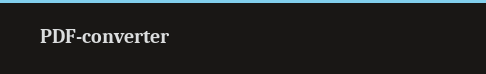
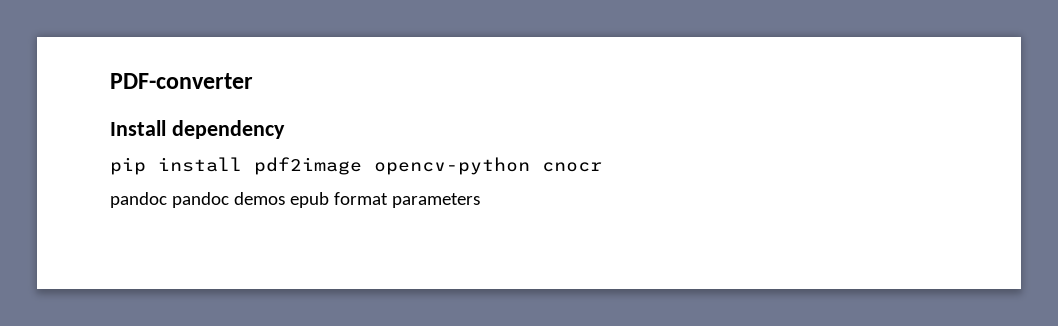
+ Install dependency
+ pip install pdf2image opencv-python cnocr
+ pandoc pandoc demos epub format parameters

